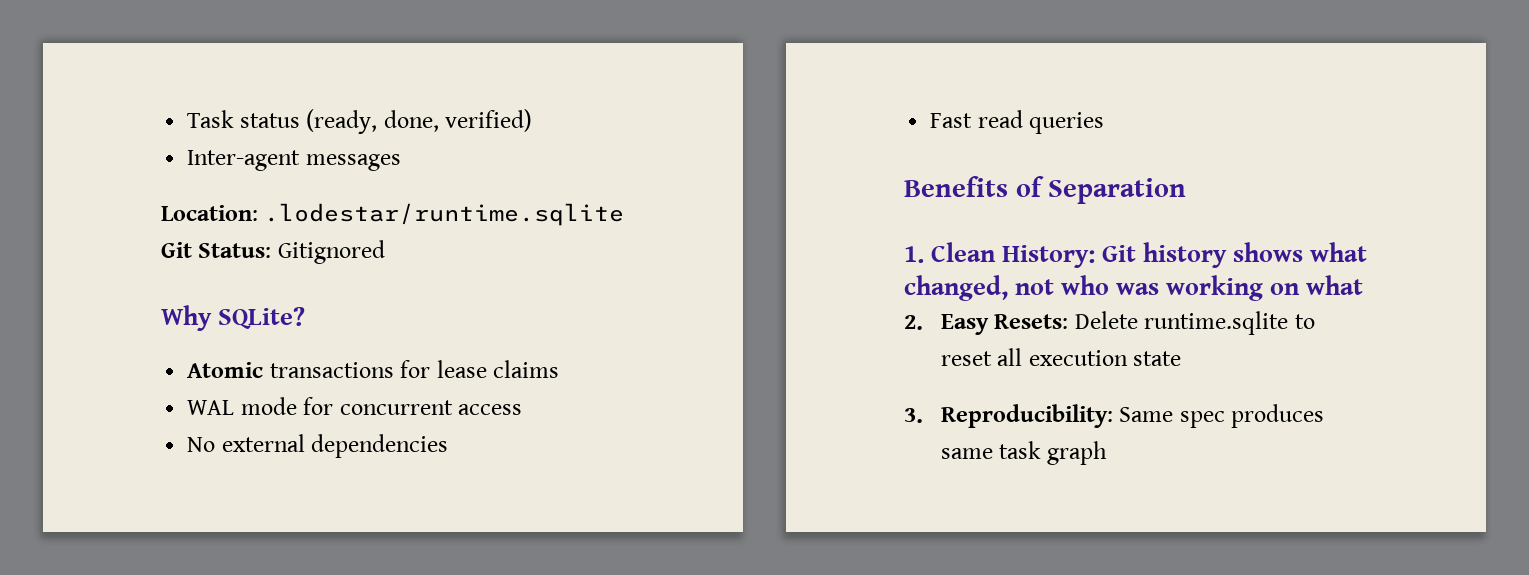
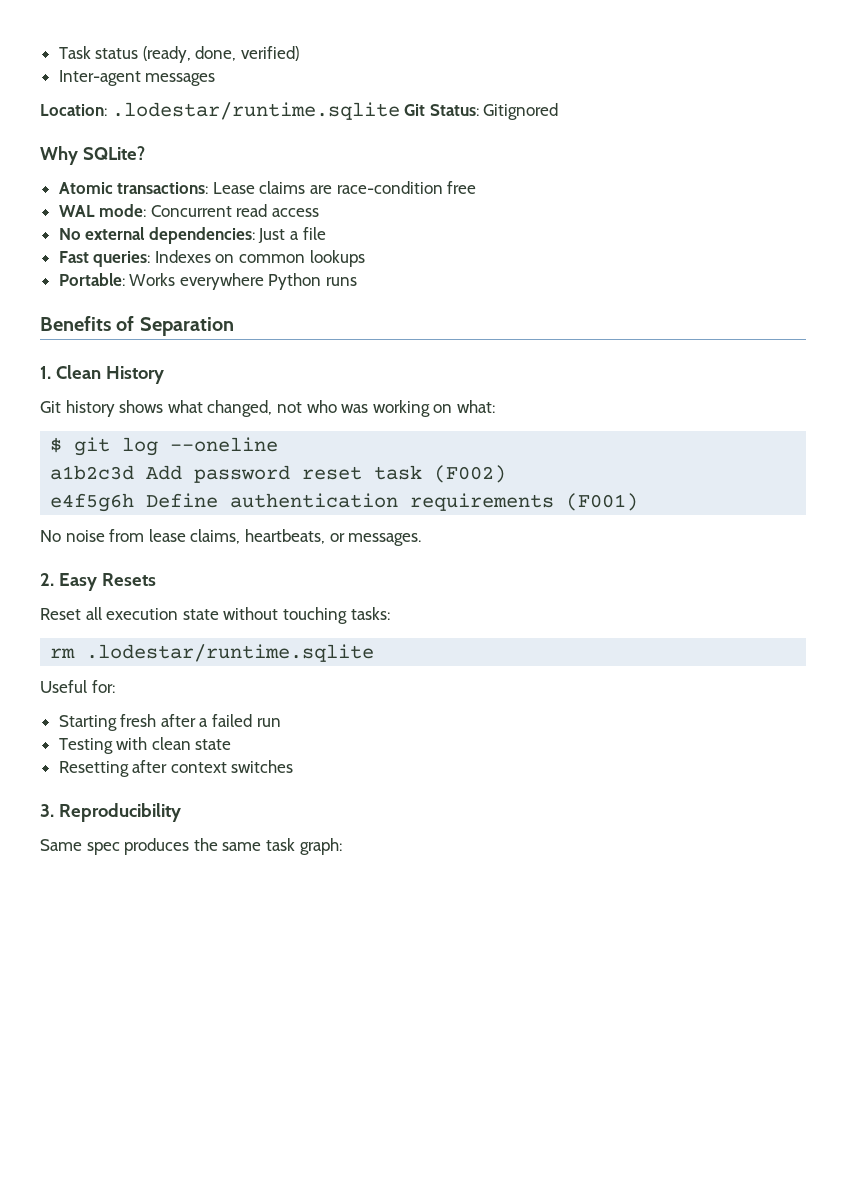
- Atomic transactions for lease claims
- WAL mode for concurrent access
- No external dependencies
- Fast read queries
+ Atomic transactions: Lease claims are race-condition free
+ WAL mode: Concurrent read access
+ No external dependencies: Just a file
+ Fast queries: Indexes on common lookups
+ Portable: Works everywhere Python runs
- 1. Clean History: Git history shows what changed, not who was working on what
- 2. Easy Resets: Delete runtime.sqlite to reset all execution state
- 3. Reproducibility: Same spec produces same task graph
+ 1. Clean History
+ Git history shows what changed, not who was working on what:
+ $ git log --oneline
+ a1b2c3d Add password reset task (F002)
+ e4f5g6h Define authentication requirements (F001)
+ No noise from lease claims, heartbeats, or messages.
+ 2. Easy Resets
+ Reset all execution state without touching tasks:
+ rm .lodestar/runtime.sqlite
+ Useful for:
+ Starting fresh after a failed run
+ Testing with clean state
+ Resetting after context switches
+ 3. Reproducibility
+ Same spec produces the same task graph:

